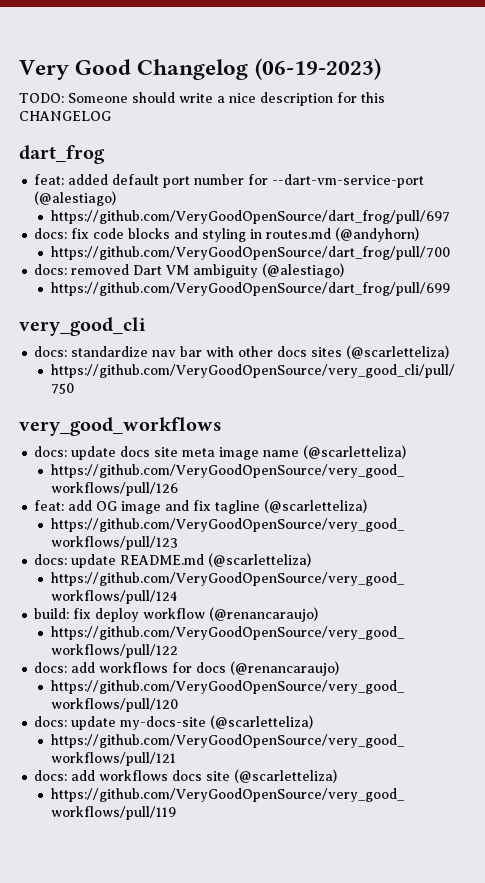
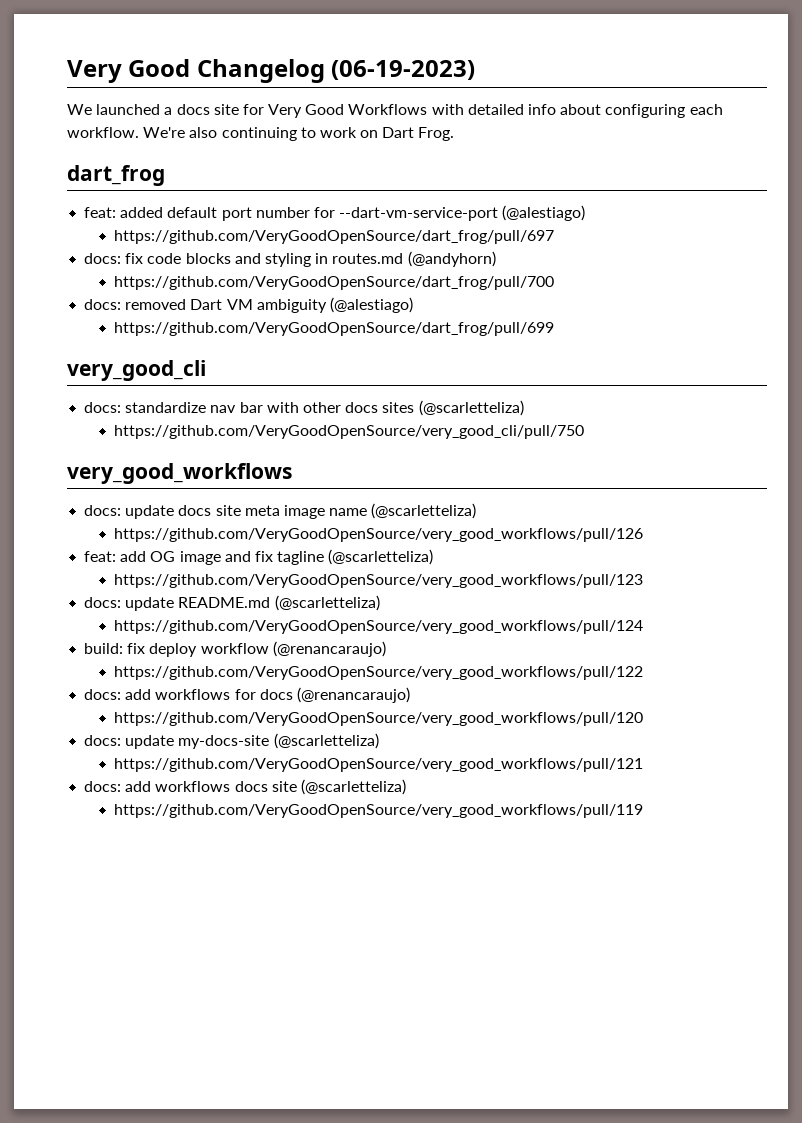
- TODO: Someone should write a nice description for this CHANGELOG
+ We launched a docs site for Very Good Workflows with detailed info about configuring each workflow. We're also continuing to work on Dart Frog.

